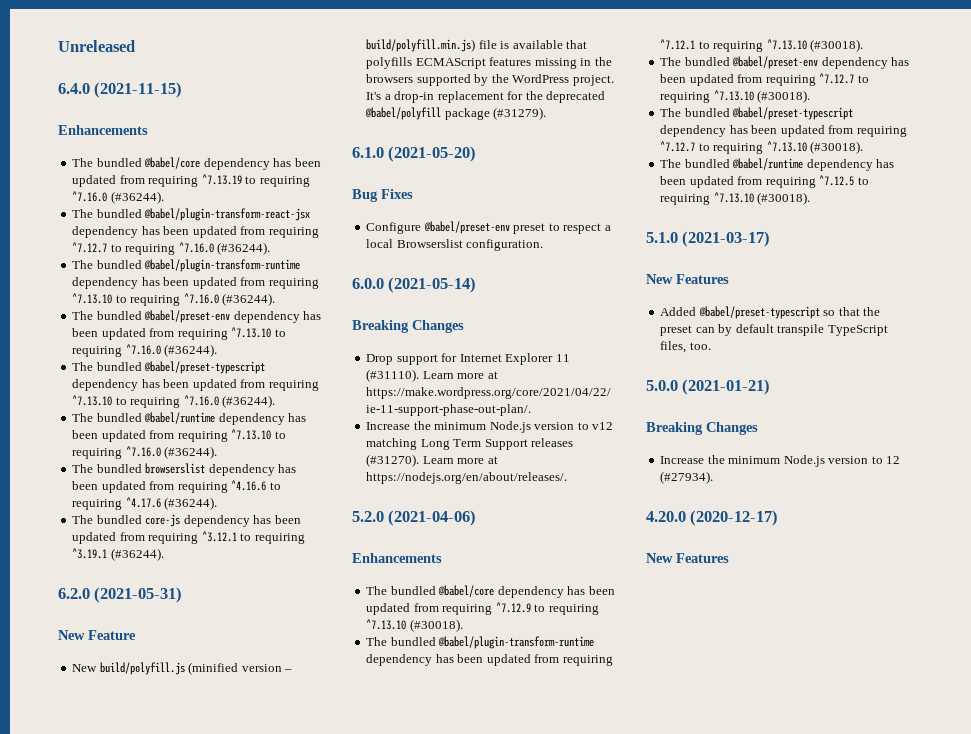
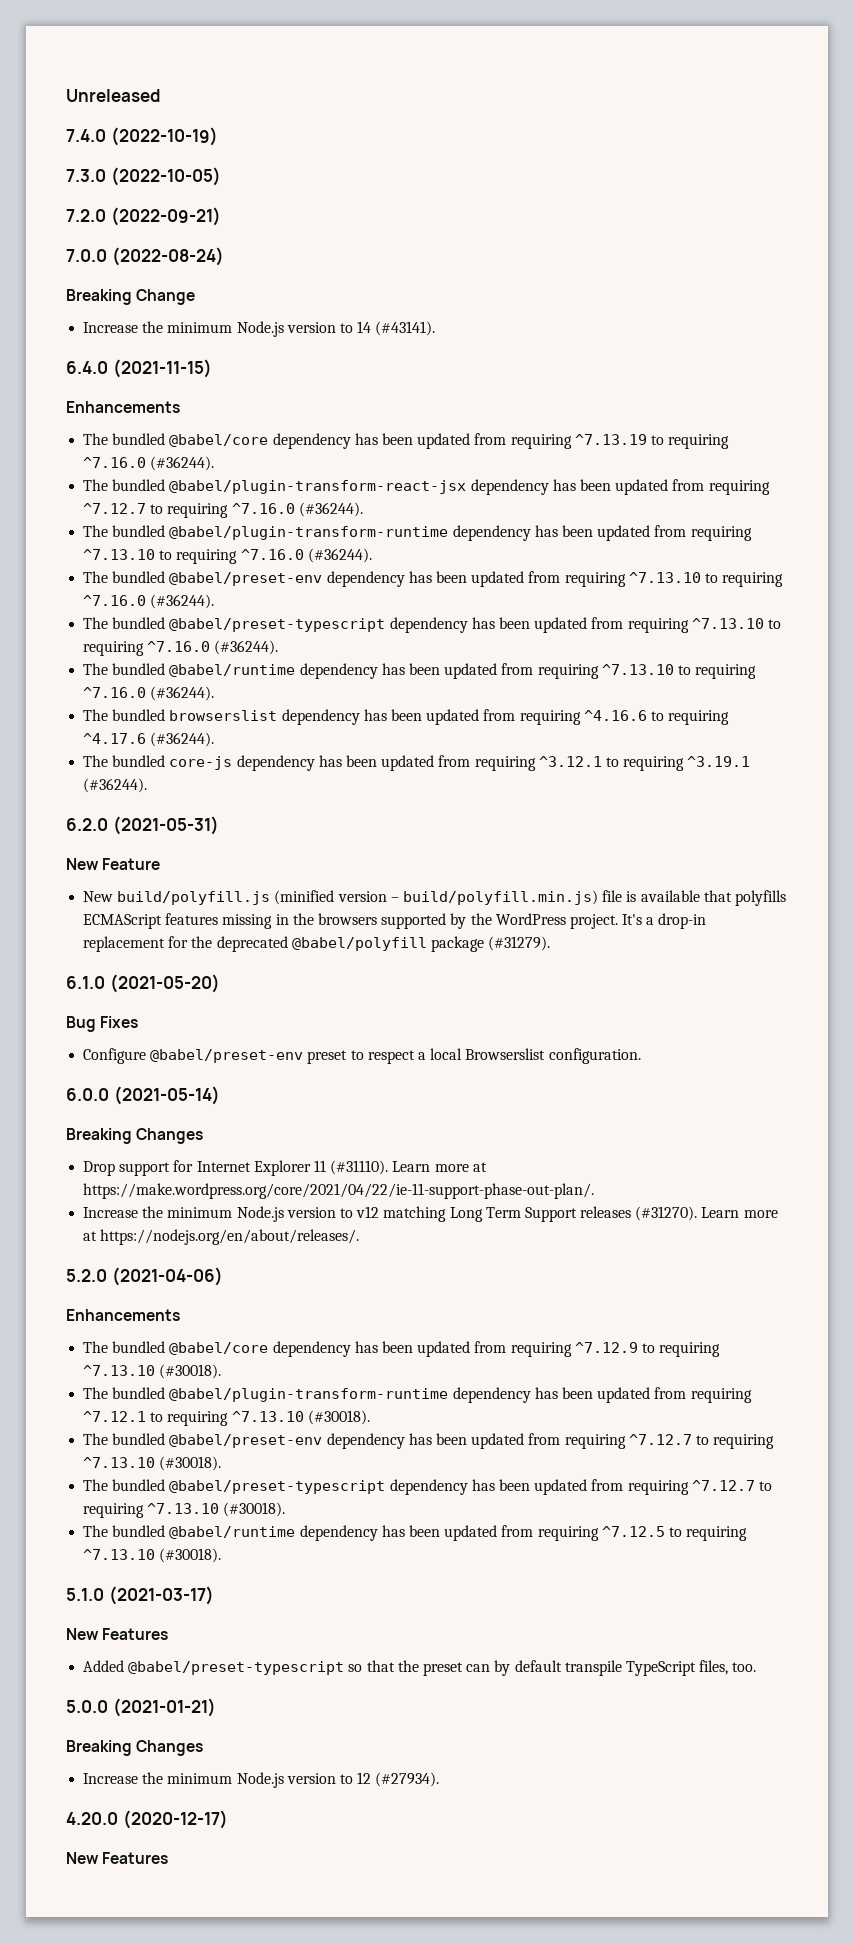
+ 7.4.0 (2022-10-19)
+ 7.3.0 (2022-10-05)
+ 7.2.0 (2022-09-21)
+ 7.0.0 (2022-08-24)
+ Breaking Change
+ Increase the minimum Node.js version to 14 (#43141).

